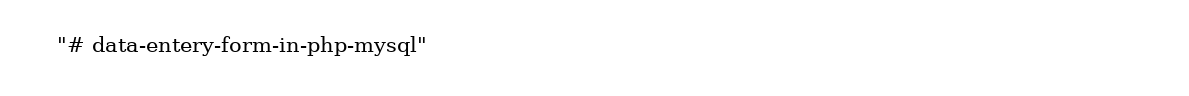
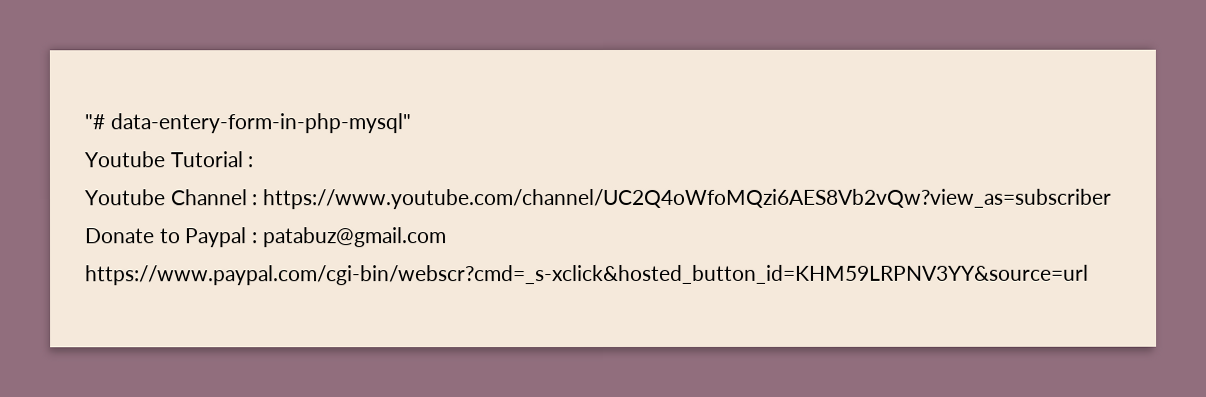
+ Youtube Tutorial :
+ Youtube Channel : https://www.youtube.com/channel/UC2Q4oWfoMQzi6AES8Vb2vQw?view_as=subscriber
+ Donate to Paypal : patabuz@gmail.com
+ https://www.paypal.com/cgi-bin/webscr?cmd=_s-xclick&hosted_button_id=KHM59LRPNV3YY&source=url

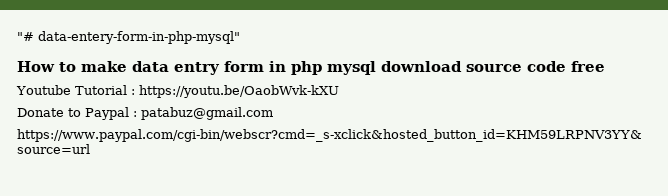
+ How to make data entry form in php mysql download source code free
- Youtube Tutorial :
- Youtube Channel : https://www.youtube.com/channel/UC2Q4oWfoMQzi6AES8Vb2vQw?view_as=subscriber
+ Youtube Tutorial : https://youtu.be/OaobWvk-kXU

